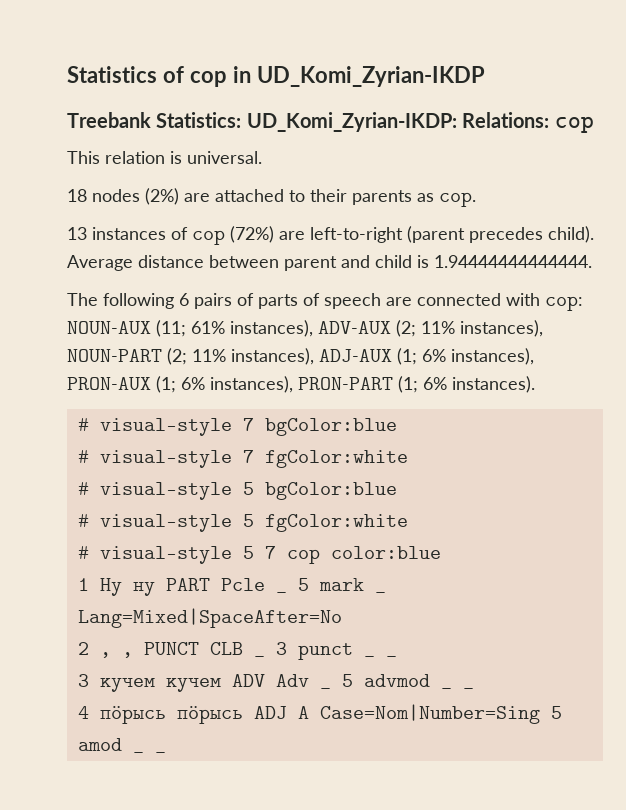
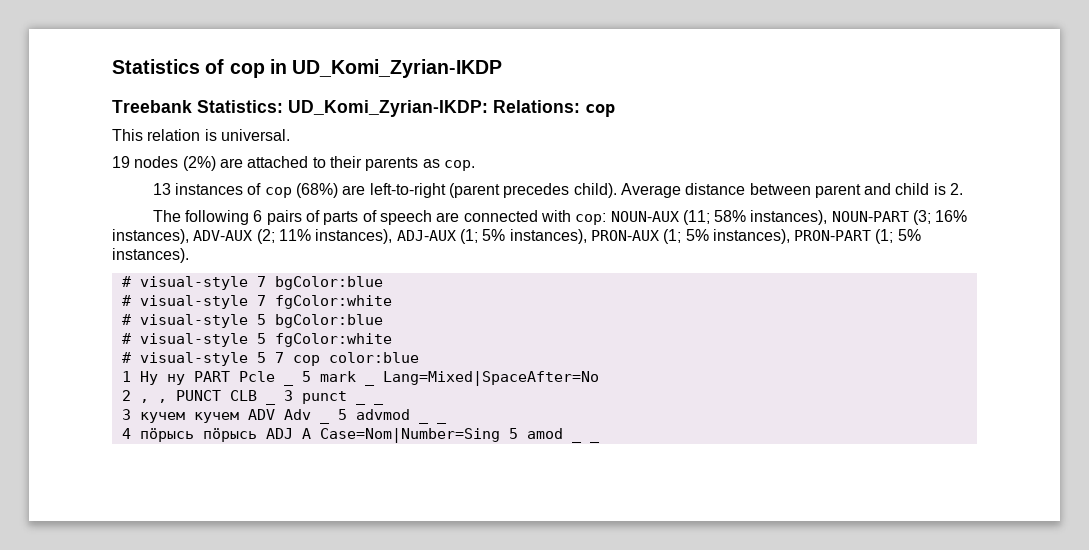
- 18 nodes (2%) are attached to their parents as cop.
+ 19 nodes (2%) are attached to their parents as cop.
- 13 instances of cop (72%) are left-to-right (parent precedes child).
+ 13 instances of cop (68%) are left-to-right (parent precedes child).
- Average distance between parent and child is 1.94444444444444.
+ Average distance between parent and child is 2.
- The following 6 pairs of parts of speech are connected with cop: NOUN-AUX (11; 61% instances), ADV-AUX (2; 11% instances), NOUN-PART (2; 11% instances), ADJ-AUX (1; 6% instances), PRON-AUX (1; 6% instances), PRON-PART (1; 6% instances).
+ The following 6 pairs of parts of speech are connected with cop: NOUN-AUX (11; 58% instances), NOUN-PART (3; 16% instances), ADV-AUX (2; 11% instances), ADJ-AUX (1; 5% instances), PRON-AUX (1; 5% instances), PRON-PART (1; 5% instances).

